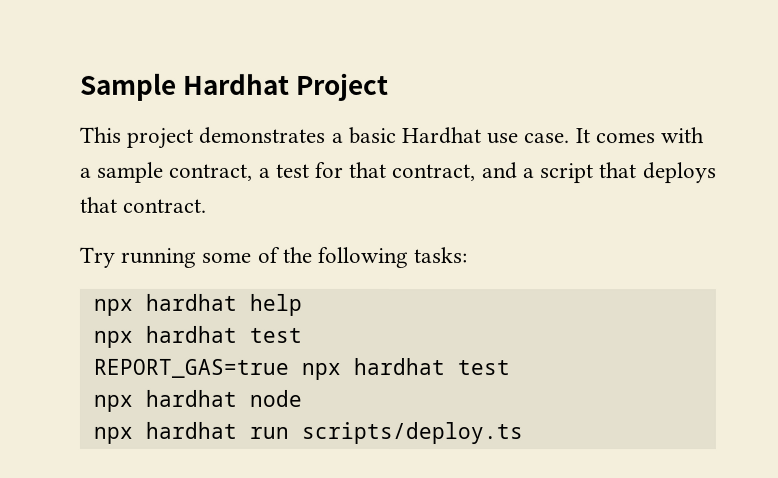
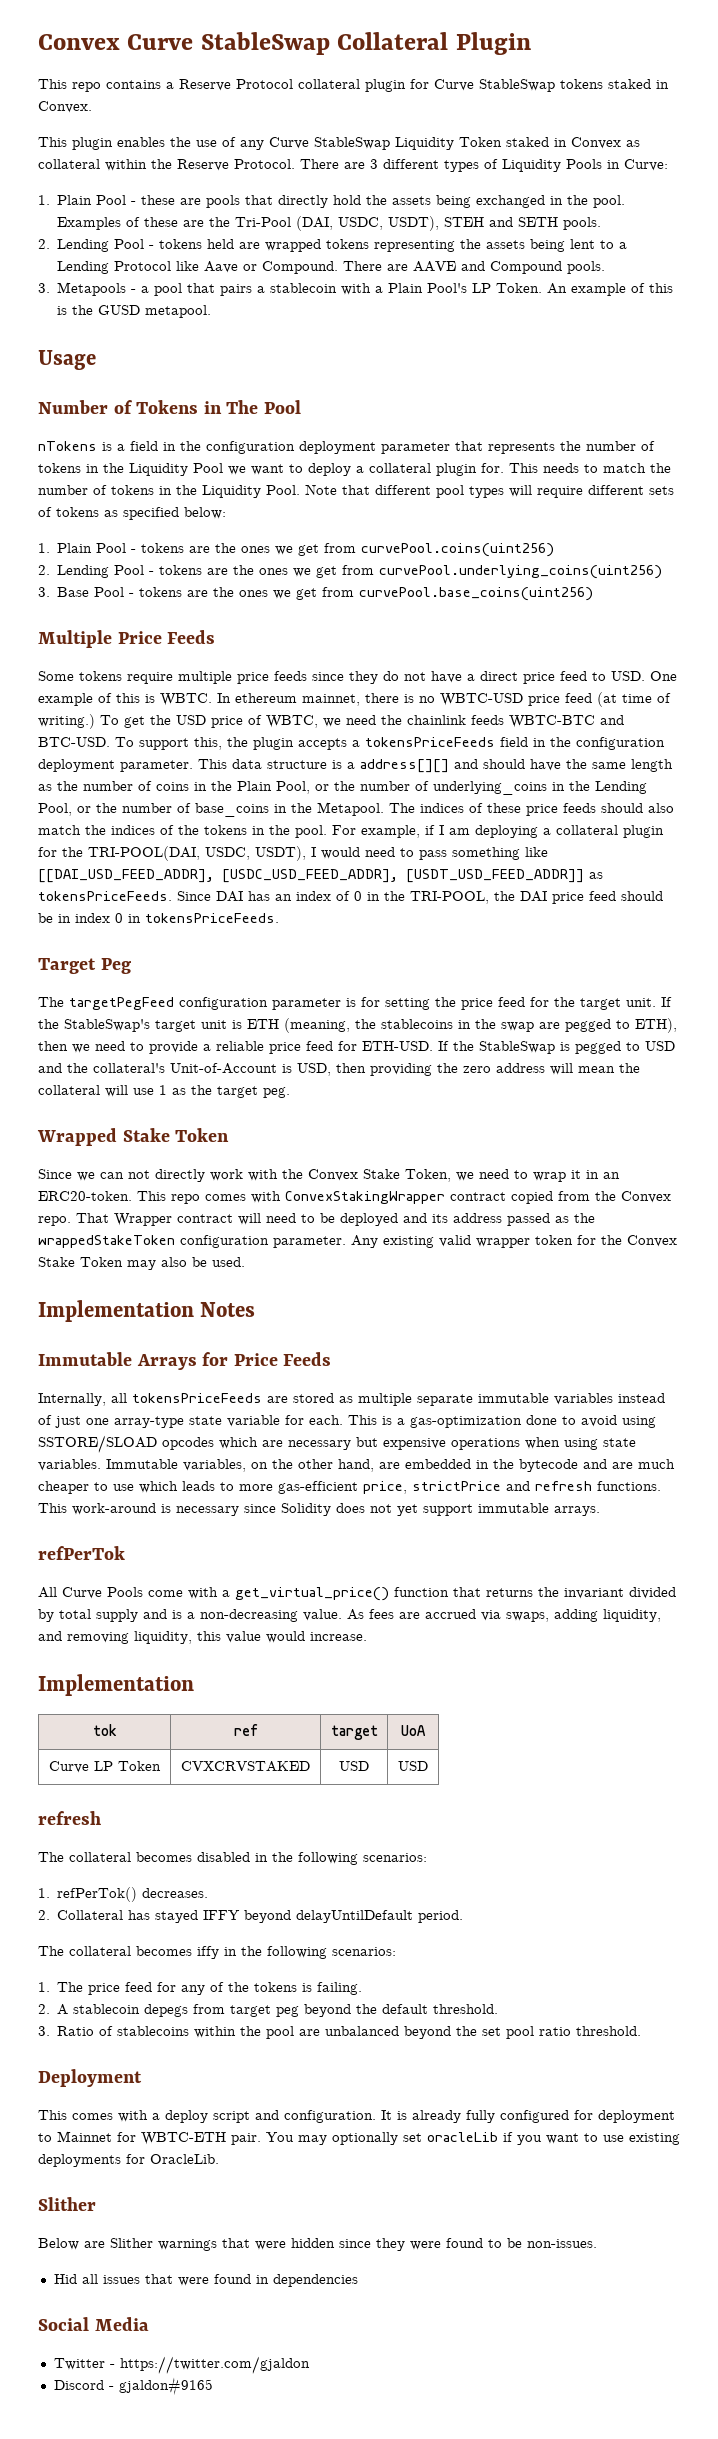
- Sample Hardhat Project
- This project demonstrates a basic Hardhat use case. It comes with a sample contract, a test for that contract, and a script that deploys that contract.
- Try running some of the following tasks:
- npx hardhat help
- npx hardhat test
- REPORT_GAS=true npx hardhat test
- npx hardhat node
- npx hardhat run scripts/deploy.ts
+ Convex Curve StableSwap Collateral Plugin
+ This repo contains a Reserve Protocol collateral plugin for Curve StableSwap tokens staked in Convex.
+ This plugin enables the use of any Curve StableSwap Liquidity Token staked in Convex as collateral within the Reserve Protocol. There are 3 different types of Liquidity Pools in Curve:
+ 1. Plain Pool - these are pools that directly hold the assets being exchanged in the pool. Examples of these are the Tri-Pool (DAI, USDC, USDT), STEH and SETH pools.
+ 2. Lending Pool - tokens held are wrapped tokens representing the assets being lent to a Lending Protocol like Aave or Compound. There are AAVE and Compound pools.
+ 3. Metapools - a pool that pairs a stablecoin with a Plain Pool's LP Token. An example of this is the GUSD metapool.
+ Usage
+ Number of Tokens in The Pool
+ nTokens is a field in the configuration deployment parameter that represents the number of tokens in the Liquidity Pool we want to deploy a collateral plugin for. This needs to match the number of tokens in the Liquidity Pool. Note that different pool types will require different sets of tokens as specified below:
+ 1. Plain Pool - tokens are the ones we get from curvePool.coins(uint256)
+ 2. Lending Pool - tokens are the ones we get from curvePool.underlying_coins(uint256)
+ 3. Base Pool - tokens are the ones we get from curvePool.base_coins(uint256)
+ Multiple Price Feeds
+ Some tokens require multiple price feeds since they do not have a direct price feed to USD. One example of this is WBTC. In ethereum mainnet, there is no WBTC-USD price feed (at time of writing.) To get the USD price of WBTC, we need the chainlink feeds WBTC-BTC and BTC-USD. To support this, the plugin accepts a tokensPriceFeeds field in the configuration deployment parameter. This data structure is a address[][] and should have the same length as the number of coins in the Plain Pool, or the number of underlying_coins in the Lending Pool, or the number of base_coins in the Metapool. The indices of these price feeds should also match the indices of the tokens in the pool. For example, if I am deploying a collateral plugin for the TRI-POOL(DAI, USDC, USDT), I would need to pass something like [[DAI_USD_FEED_ADDR], [USDC_USD_FEED_ADDR], [USDT_USD_FEED_ADDR]] as tokensPriceFeeds. Since DAI has an index of 0 in the TRI-POOL, the DAI price feed should be in index 0 in tokensPriceFeeds.
+ Target Peg
+ The targetPegFeed configuration parameter is for setting the price feed for the target unit. If the StableSwap's target unit is ETH (meaning, the stablecoins in the swap are pegged to ETH), then we need to provide a reliable price feed for ETH-USD. If the StableSwap is pegged to USD and the collateral's Unit-of-Account is USD, then providing the zero address will mean the collateral will use 1 as the target peg.
+ Wrapped Stake Token
+ Since we can not directly work with the Convex Stake Token, we need to wrap it in an ERC20-token. This repo comes with ConvexStakingWrapper contract copied from the Convex repo. That Wrapper contract will need to be deployed and its address passed as the wrappedStakeToken configuration parameter. Any existing valid wrapper token for the Convex Stake Token may also be used.
+ Implementation Notes
+ Immutable Arrays for Price Feeds
+ Internally, all tokensPriceFeeds are stored as multiple separate immutable variables instead of just one array-type state variable for each. This is a gas-optimization done to avoid using SSTORE/SLOAD opcodes which are necessary but expensive operations when using state variables. Immutable variables, on the other hand, are embedded in the bytecode and are much cheaper to use which leads to more gas-efficient price, strictPrice and refresh functions. This work-around is necessary since Solidity does not yet support immutable arrays.
+ refPerTok
+ All Curve Pools come with a get_virtual_price() function that returns the invariant divided by total supply and is a non-decreasing value. As fees are accrued via swaps, adding liquidity, and removing liquidity, this value would increase.
+ Implementation
+ tok | ref | target | UoA
+ Curve LP Token | CVXCRVSTAKED | USD | USD
+ refresh
+ The collateral becomes disabled in the following scenarios:
+ 1. refPerTok() decreases.
+ 2. Collateral has stayed IFFY beyond delayUntilDefault period.
+ The collateral becomes iffy in the following scenarios:
+ 1. The price feed for any of the tokens is failing.
+ 2. A stablecoin depegs from target peg beyond the default threshold.
+ 3. Ratio of stablecoins within the pool are unbalanced beyond the set pool ratio threshold.
+ Deployment
+ This comes with a deploy script and configuration. It is already fully configured for deployment to Mainnet for WBTC-ETH pair. You may optionally set oracleLib if you want to use existing deployments for OracleLib.
+ Slither
+ Below are Slither warnings that were hidden since they were found to be non-issues.
+ Hid all issues that were found in dependencies
+ Social Media
+ Twitter - https://twitter.com/gjaldon
+ Discord - gjaldon#9165

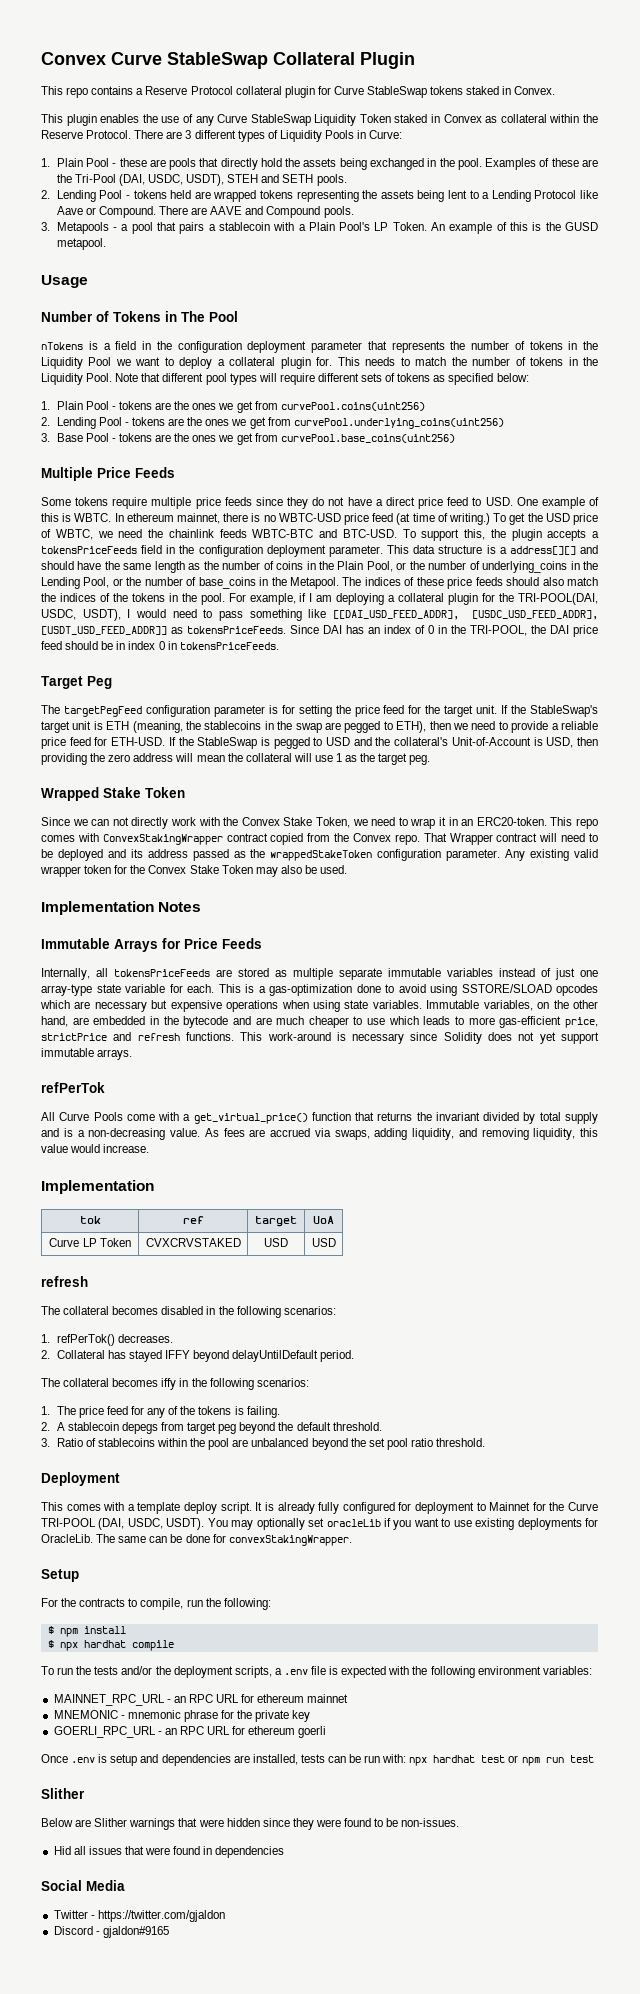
- This comes with a deploy script and configuration.
+ This comes with a template deploy script.
- It is already fully configured for deployment to Mainnet for WBTC-ETH pair.
+ It is already fully configured for deployment to Mainnet for the Curve TRI-POOL (DAI, USDC, USDT).
+ The same can be done for convexStakingWrapper.
+ Setup
+ For the contracts to compile, run the following:
+ $ npm install
+ $ npx hardhat compile
+ To run the tests and/or the deployment scripts, a .env file is expected with the following environment variables:
+ MAINNET_RPC_URL - an RPC URL for ethereum mainnet
+ MNEMONIC - mnemonic phrase for the private key
+ GOERLI_RPC_URL - an RPC URL for ethereum goerli
+ Once .env is setup and dependencies are installed, tests can be run with: npx hardhat test or npm run test

